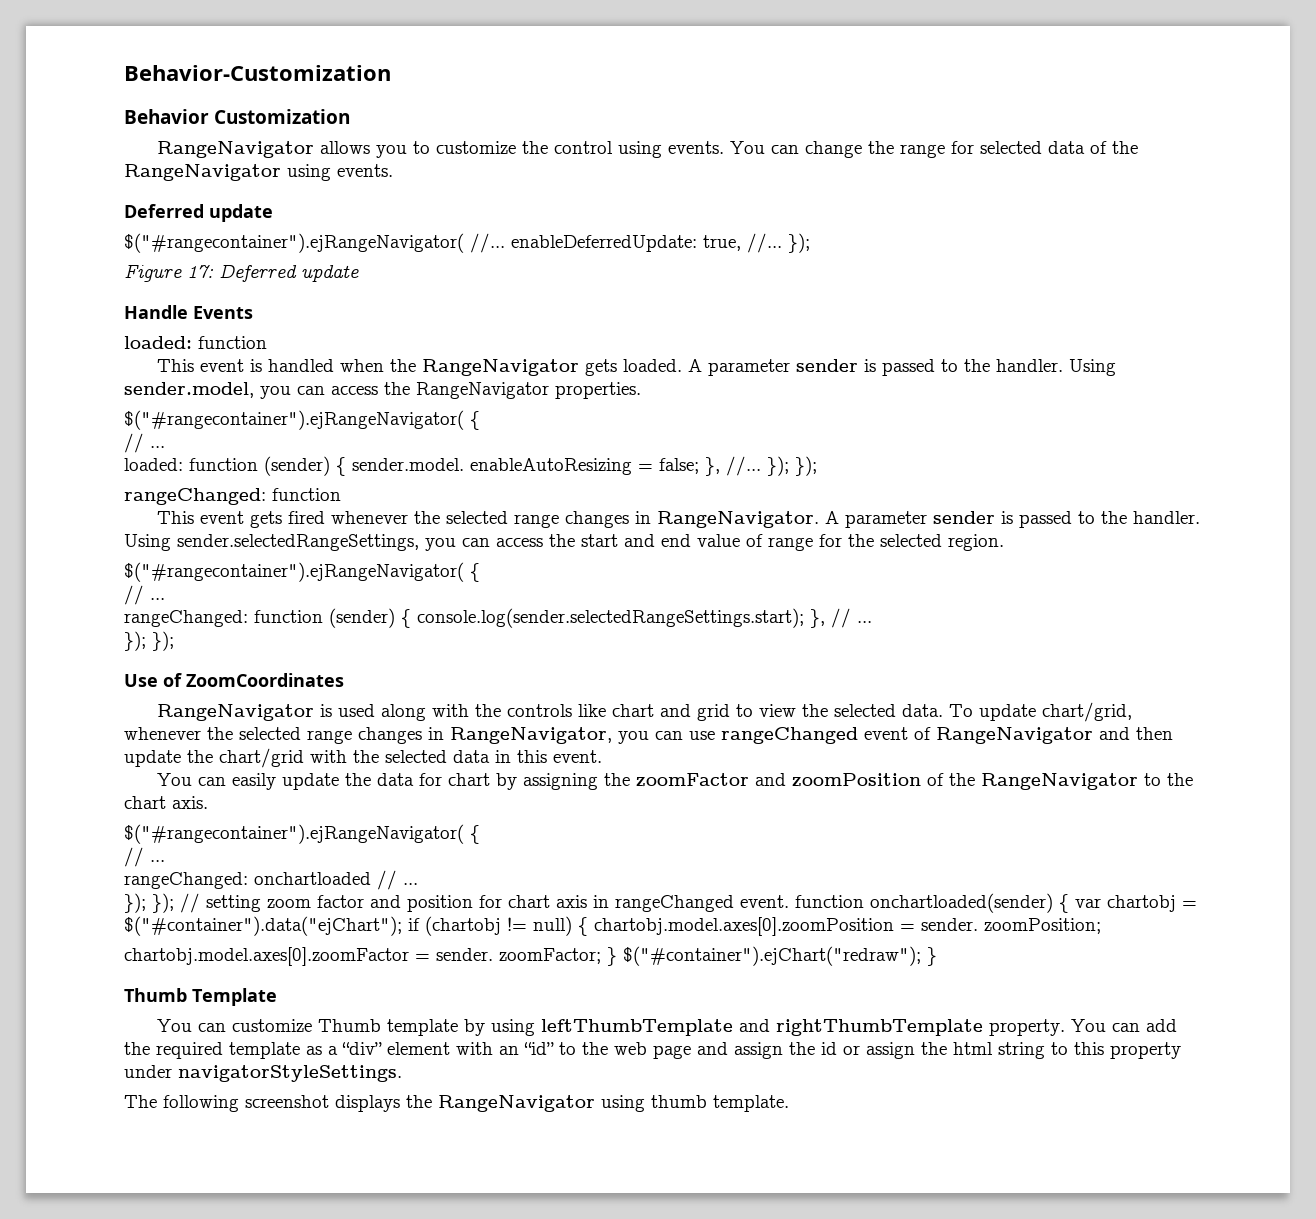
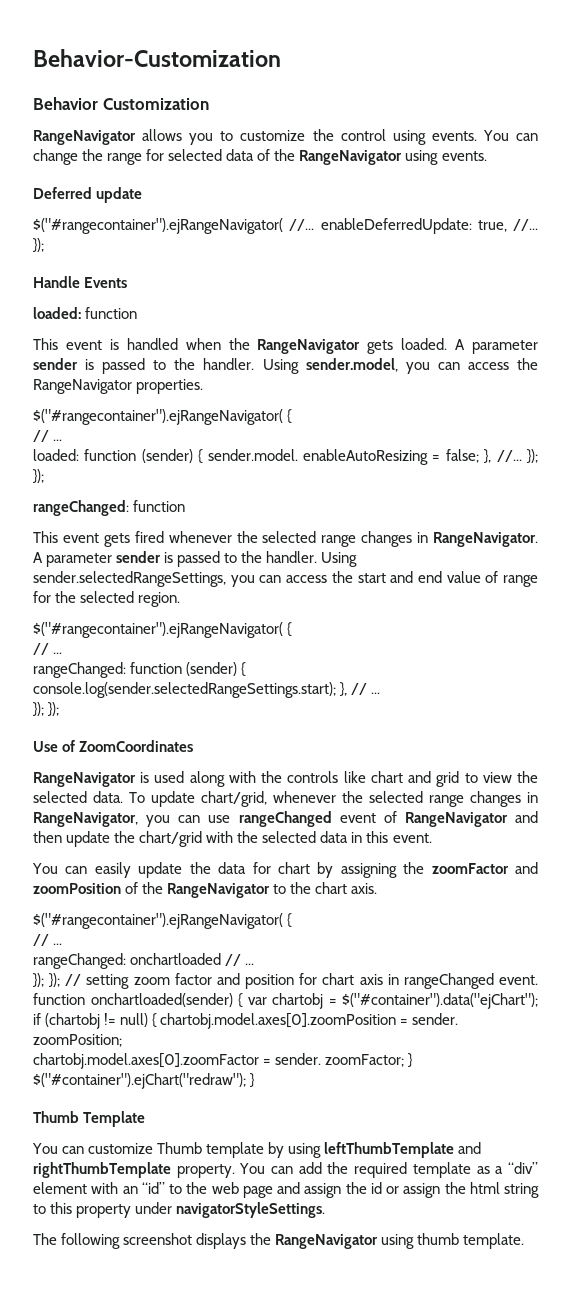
- Figure 17: Deferred update

